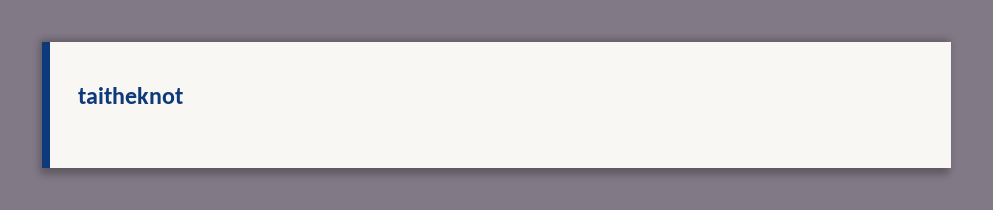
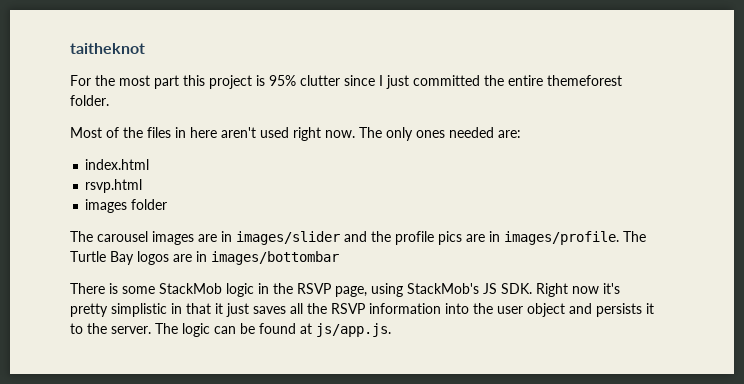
+ For the most part this project is 95% clutter since I just committed the entire themeforest folder.
+ Most of the files in here aren't used right now. The only ones needed are:
+ index.html
+ rsvp.html
+ images folder
+ The carousel images are in images/slider and the profile pics are in images/profile. The Turtle Bay logos are in images/bottombar
+ There is some StackMob logic in the RSVP page, using StackMob's JS SDK. Right now it's pretty simplistic in that it just saves all the RSVP information into the user object and persists it to the server. The logic can be found at js/app.js.

